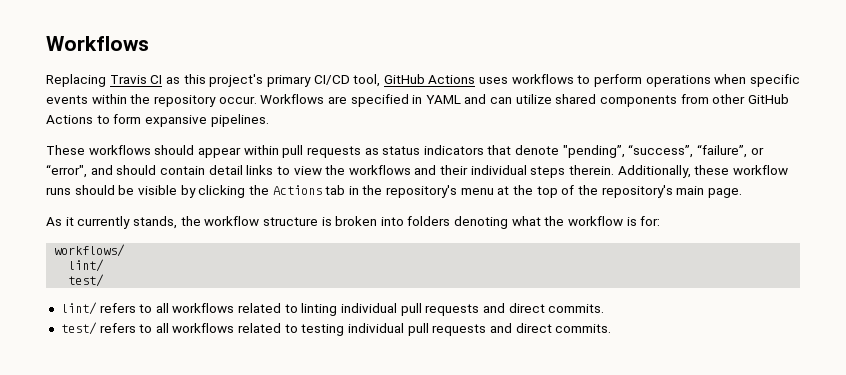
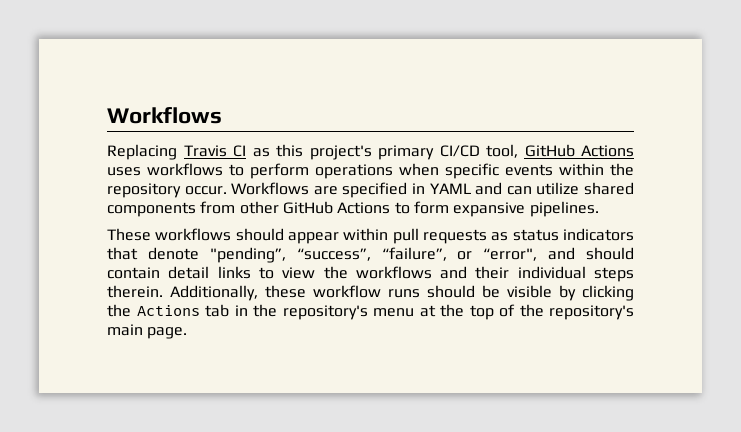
- As it currently stands, the workflow structure is broken into folders denoting what the workflow is for:
- workflows/
- lint/
- test/
- lint/ refers to all workflows related to linting individual pull requests and direct commits.
- test/ refers to all workflows related to testing individual pull requests and direct commits.

